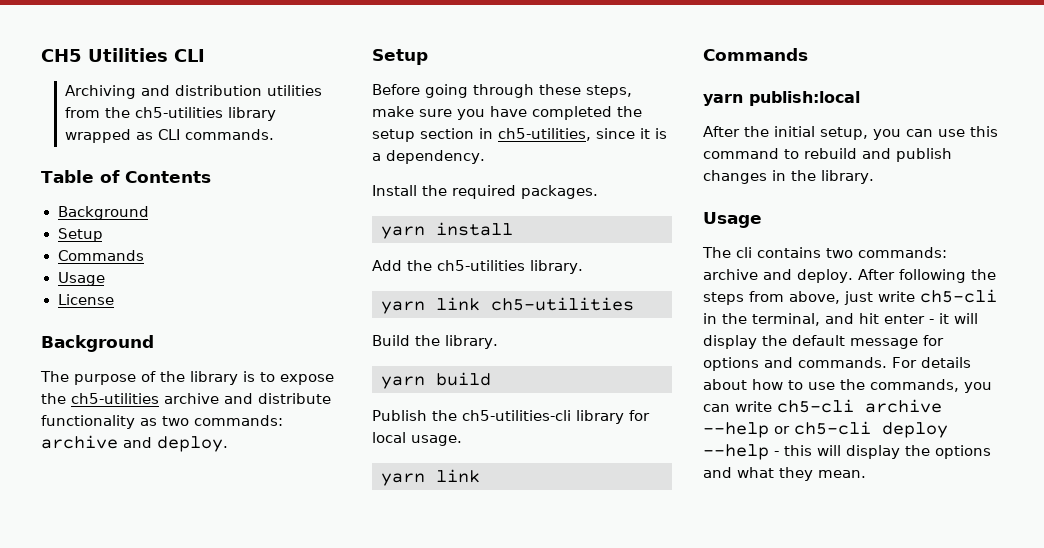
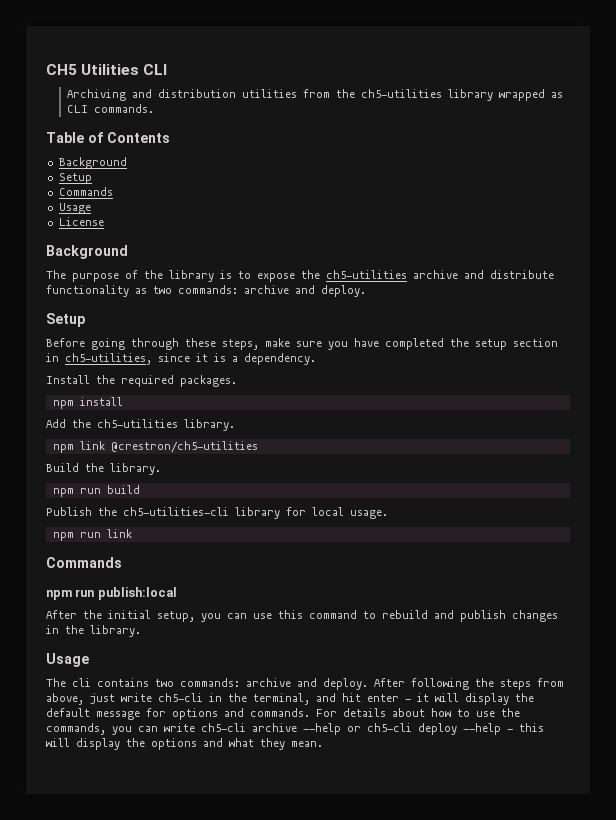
- yarn install
+ npm install
- yarn link ch5-utilities
+ npm link @crestron/ch5-utilities
- yarn build
+ npm run build
  Publish the ch5-utilities-cli library for local usage.
- yarn link
+ npm run link
- yarn publish:local
+ npm run publish:local

